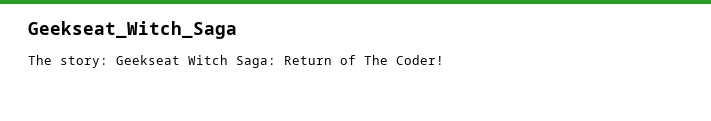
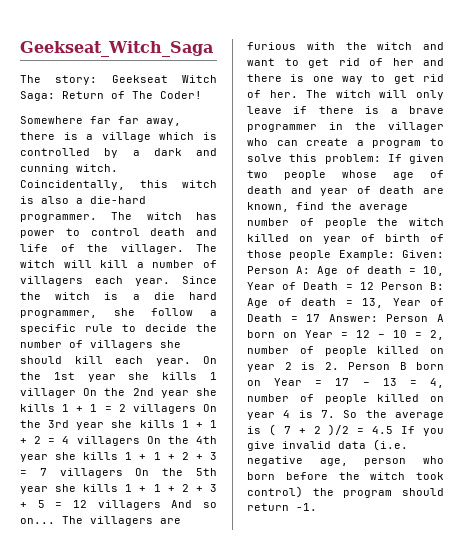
+ Somewhere far far away, there is a village which is controlled by a dark and cunning witch. Coincidentally, this witch is also a die-hard programmer. The witch has power to control death and life of the villager. The witch will kill a number of villagers each year. Since the witch is a die hard programmer, she follow a specific rule to decide the number of villagers she should kill each year. On the 1st year she kills 1 villager On the 2nd year she kills 1 + 1 = 2 villagers On the 3rd year she kills 1 + 1 + 2 = 4 villagers On the 4th year she kills 1 + 1 + 2 + 3 = 7 villagers On the 5th year she kills 1 + 1 + 2 + 3 + 5 = 12 villagers And so on... The villagers are furious with the witch and want to get rid of her and there is one way to get rid of her. The witch will only leave if there is a brave programmer in the villager who can create a program to solve this problem: If given two people whose age of death and year of death are known, find the average number of people the witch killed on year of birth of those people Example: Given: Person A: Age of death = 10, Year of Death = 12 Person B: Age of death = 13, Year of Death = 17 Answer: Person A born on Year = 12 – 10 = 2, number of people killed on year 2 is 2. Person B born on Year = 17 – 13 = 4, number of people killed on year 4 is 7. So the average is ( 7 + 2 )/2 = 4.5 If you give invalid data (i.e. negative age, person who born before the witch took control) the program should return -1.

